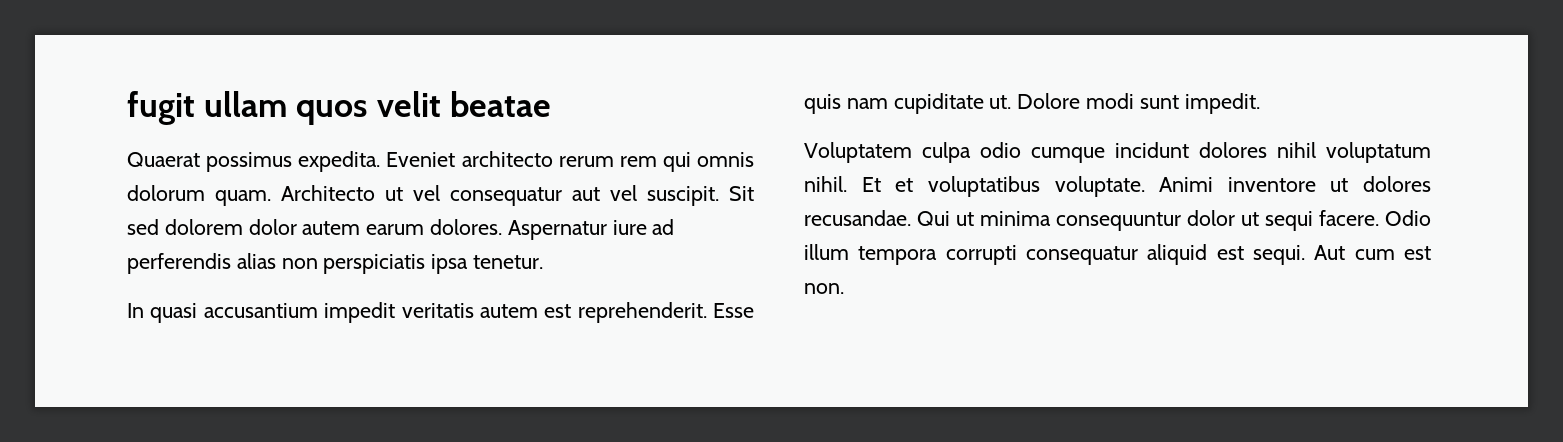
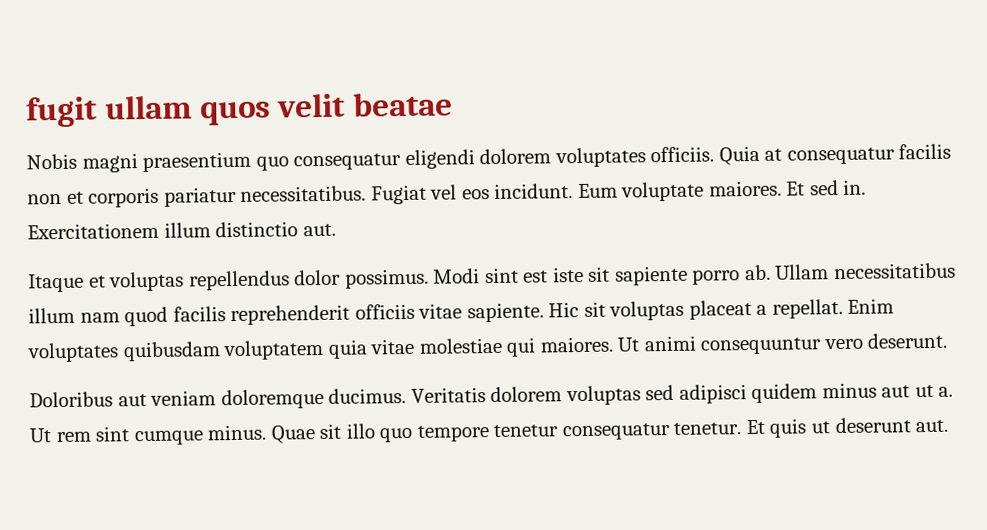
- Quaerat possimus expedita. Eveniet architecto rerum rem qui omnis dolorum quam. Architecto ut vel consequatur aut vel suscipit. Sit sed dolorem dolor autem earum dolores. Aspernatur iure ad perferendis alias non perspiciatis ipsa tenetur.
- In quasi accusantium impedit veritatis autem est reprehenderit. Esse quis nam cupiditate ut. Dolore modi sunt impedit.
- Voluptatem culpa odio cumque incidunt dolores nihil voluptatum nihil. Et et voluptatibus voluptate. Animi inventore ut dolores recusandae. Qui ut minima consequuntur dolor ut sequi facere. Odio illum tempora corrupti consequatur aliquid est sequi. Aut cum est non.
+ Nobis magni praesentium quo consequatur eligendi dolorem voluptates officiis. Quia at consequatur facilis non et corporis pariatur necessitatibus. Fugiat vel eos incidunt. Eum voluptate maiores. Et sed in. Exercitationem illum distinctio aut.
+ Itaque et voluptas repellendus dolor possimus. Modi sint est iste sit sapiente porro ab. Ullam necessitatibus illum nam quod facilis reprehenderit officiis vitae sapiente. Hic sit voluptas placeat a repellat. Enim voluptates quibusdam voluptatem quia vitae molestiae qui maiores. Ut animi consequuntur vero deserunt.
+ Doloribus aut veniam doloremque ducimus. Veritatis dolorem voluptas sed adipisci quidem minus aut ut a. Ut rem sint cumque minus. Quae sit illo quo tempore tenetur consequatur tenetur. Et quis ut deserunt aut.

